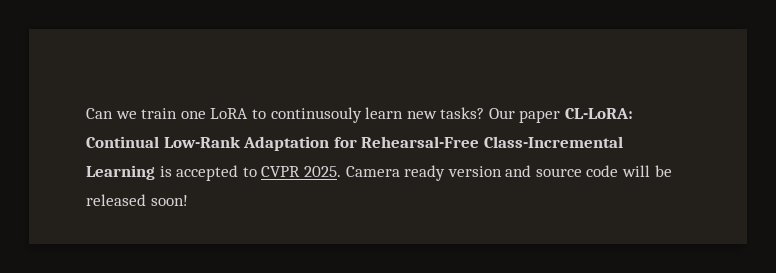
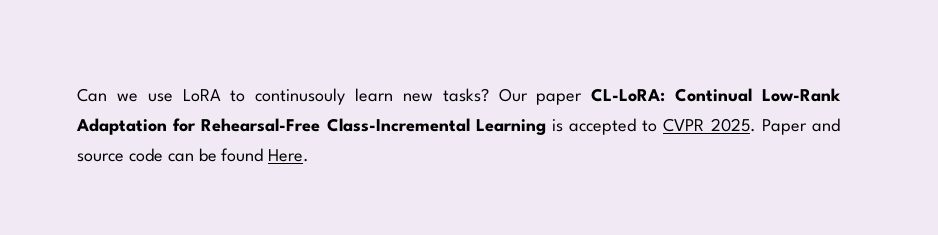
- Can we train one LoRA to continusouly learn new tasks?
+ Can we use LoRA to continusouly learn new tasks?
- Camera ready version and source code will be released soon!
+ Paper and source code can be found Here.

